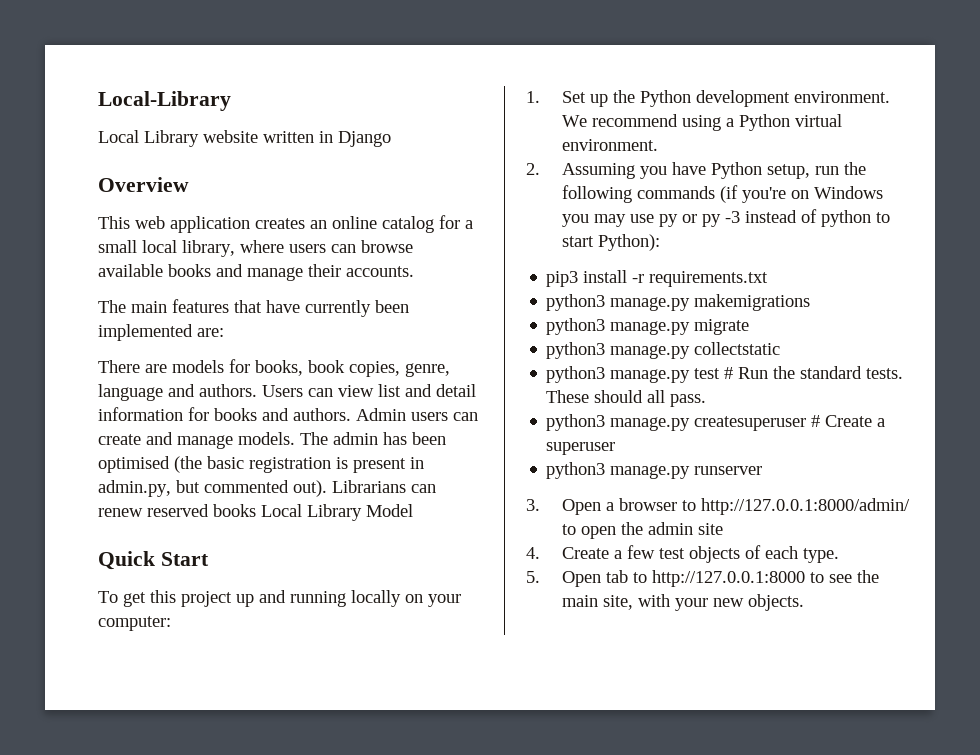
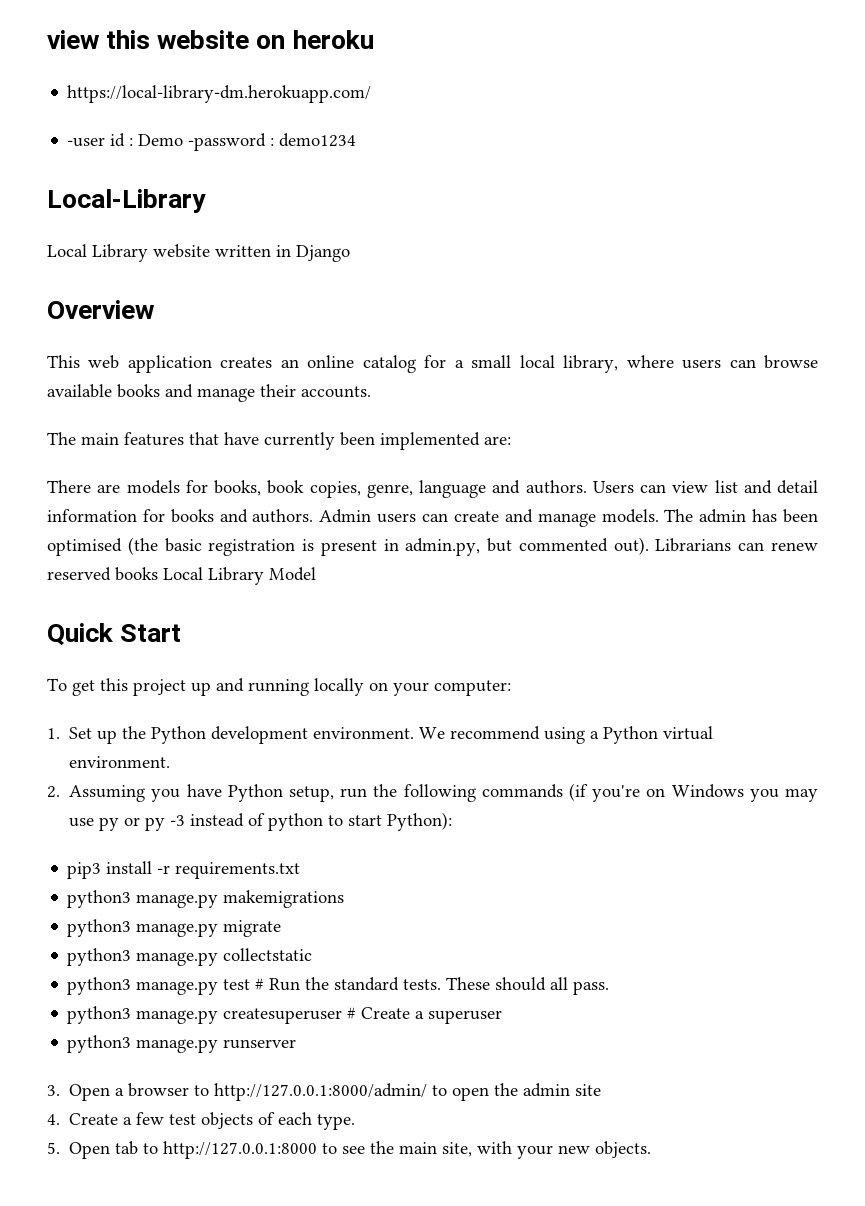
+ view this website on heroku
+ https://local-library-dm.herokuapp.com/
+ -user id : Demo -password : demo1234

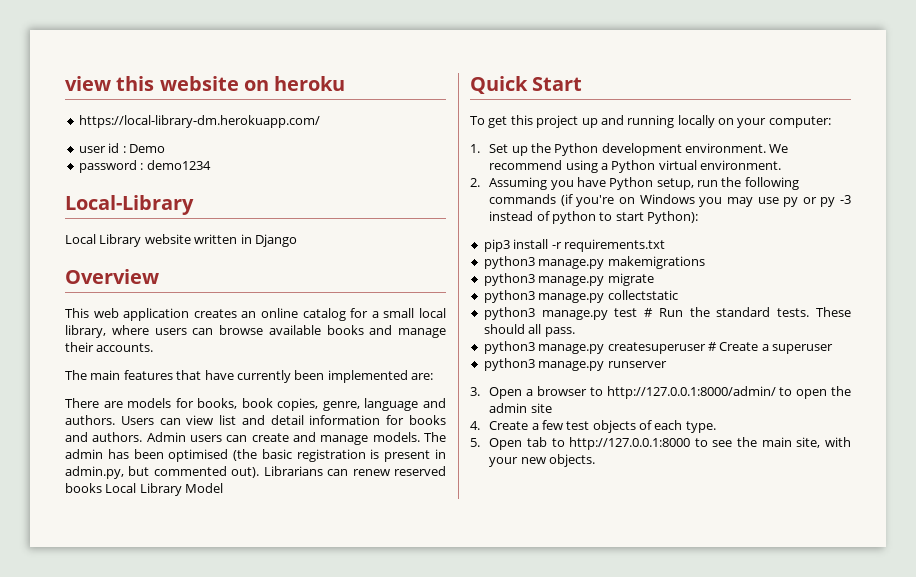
- -user id : Demo -password : demo1234
+ user id : Demo
+ password : demo1234

